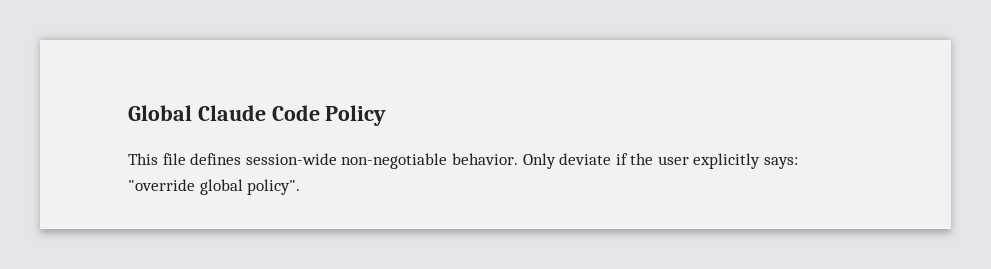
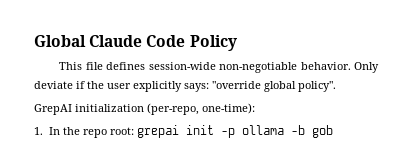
+ GrepAI initialization (per-repo, one-time):
+ 1. In the repo root: grepai init -p ollama -b gob

